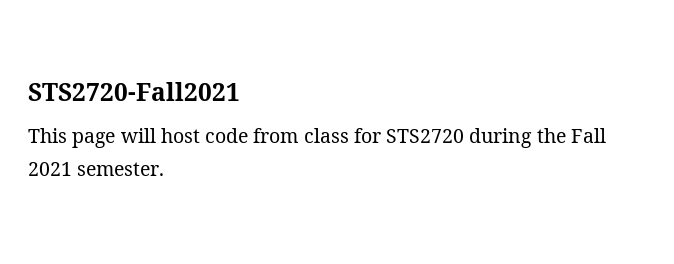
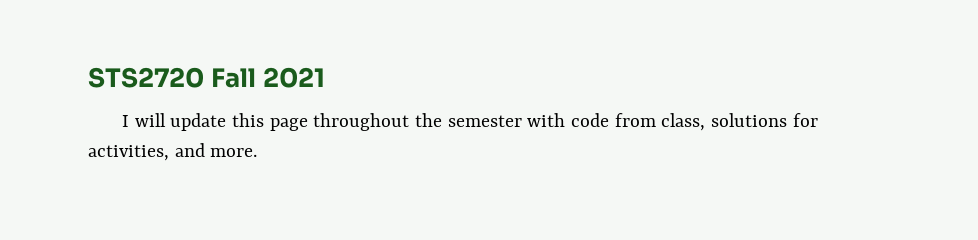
- STS2720-Fall2021
- This page will host code from class for STS2720 during the Fall 2021 semester.
+ STS2720 Fall 2021
+ I will update this page throughout the semester with code from class, solutions for activities, and more.

